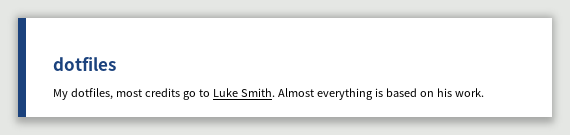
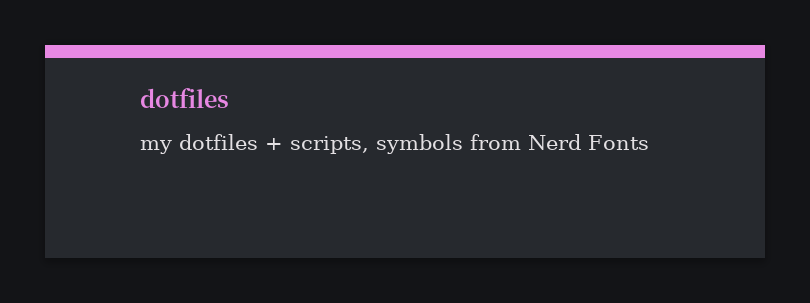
- My dotfiles, most credits go to Luke Smith. Almost everything is based on his work.
+ my dotfiles + scripts, symbols from Nerd Fonts

